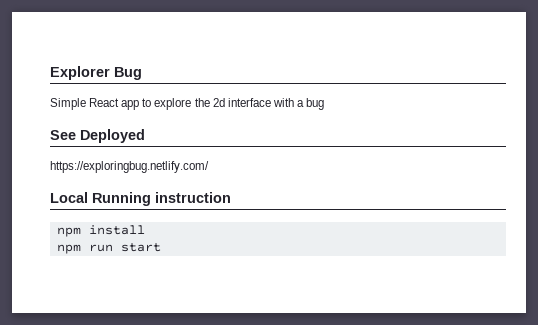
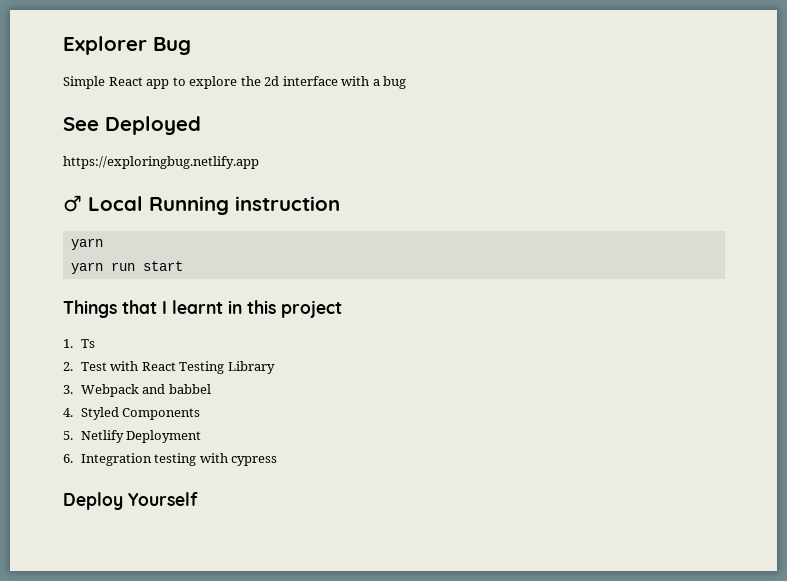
- https://exploringbug.netlify.com/
- Local Running instruction
- npm install
- npm run start
+ https://exploringbug.netlify.app
+ ♂ Local Running instruction
+ yarn
+ yarn run start
+ Things that I learnt in this project
+ 1. Ts
+ 2. Test with React Testing Library
+ 3. Webpack and babbel
+ 4. Styled Components
+ 5. Netlify Deployment
+ 6. Integration testing with cypress
+ Deploy Yourself

